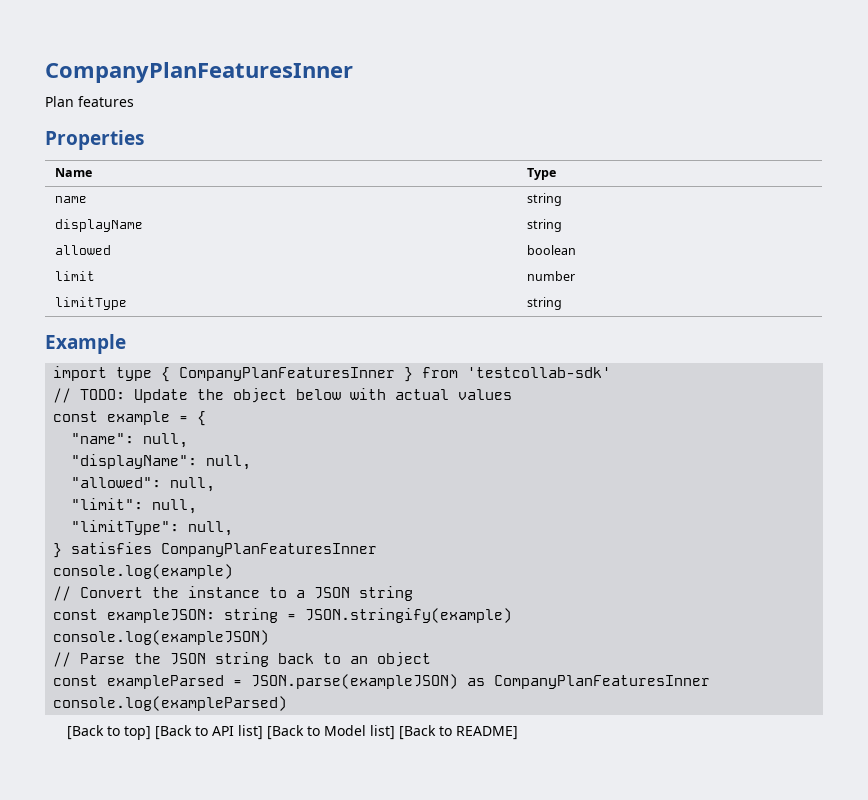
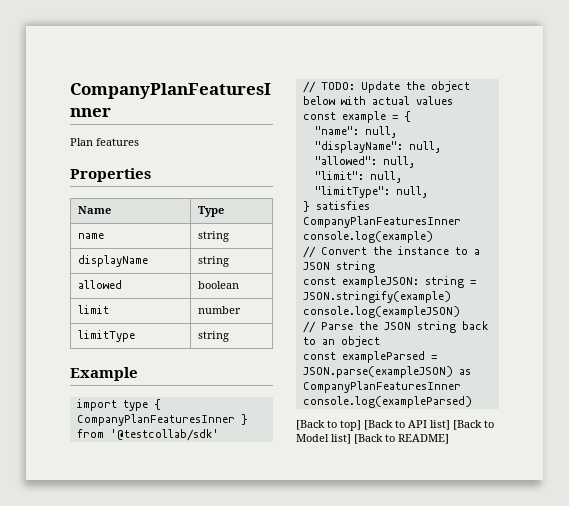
- import type { CompanyPlanFeaturesInner } from 'testcollab-sdk'
+ import type { CompanyPlanFeaturesInner } from '@testcollab/sdk'

